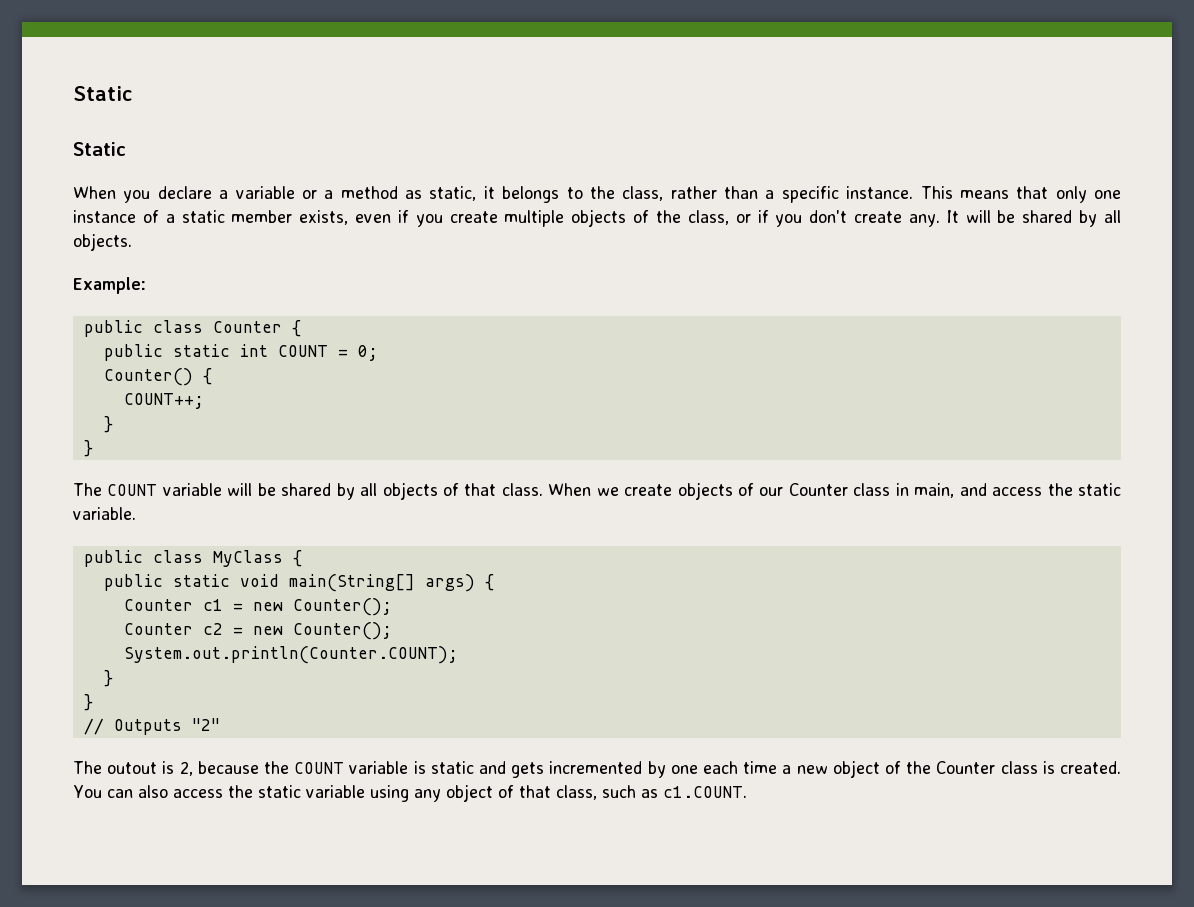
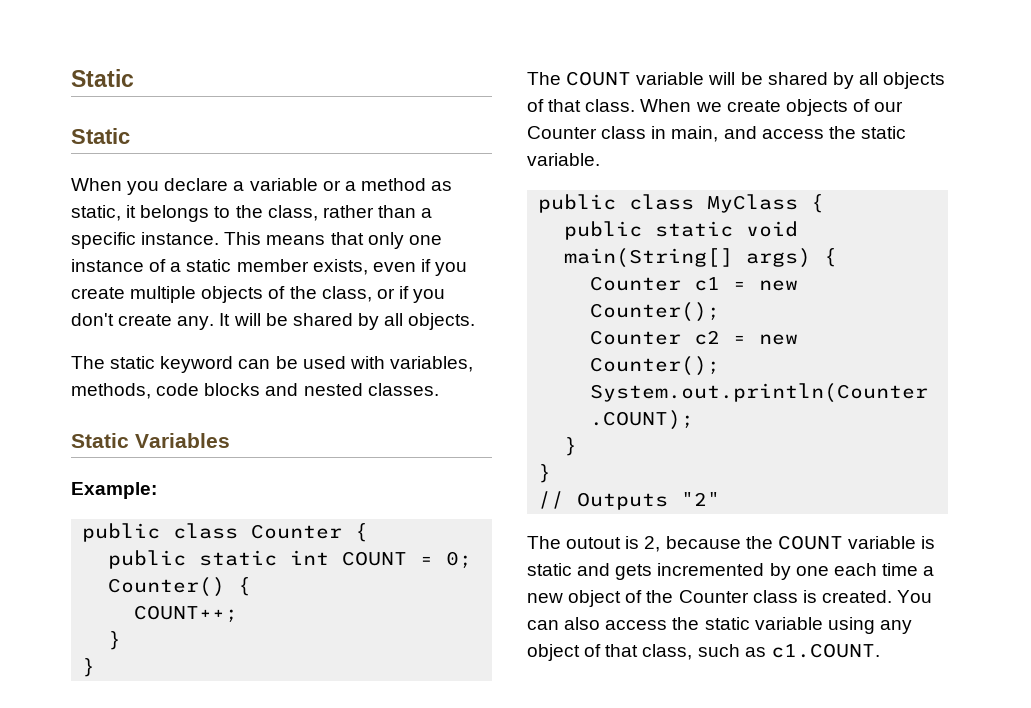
+ The static keyword can be used with variables, methods, code blocks and nested classes.
+ Static Variables

